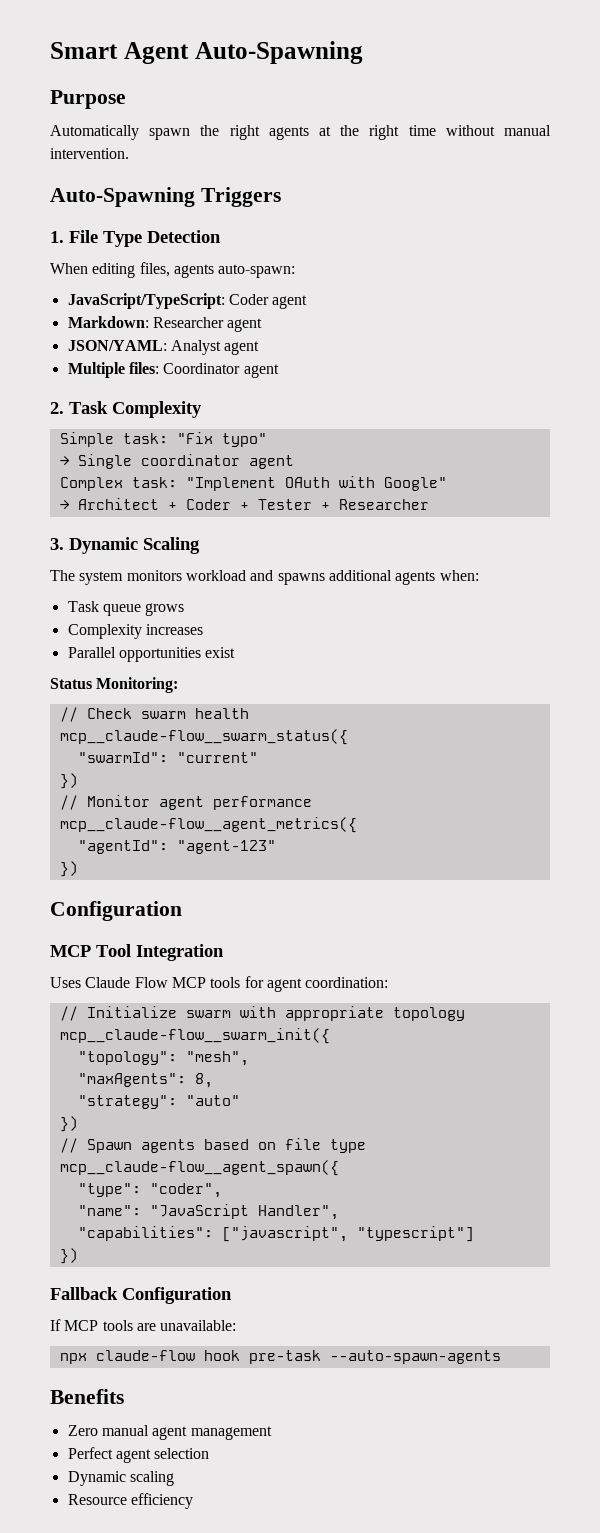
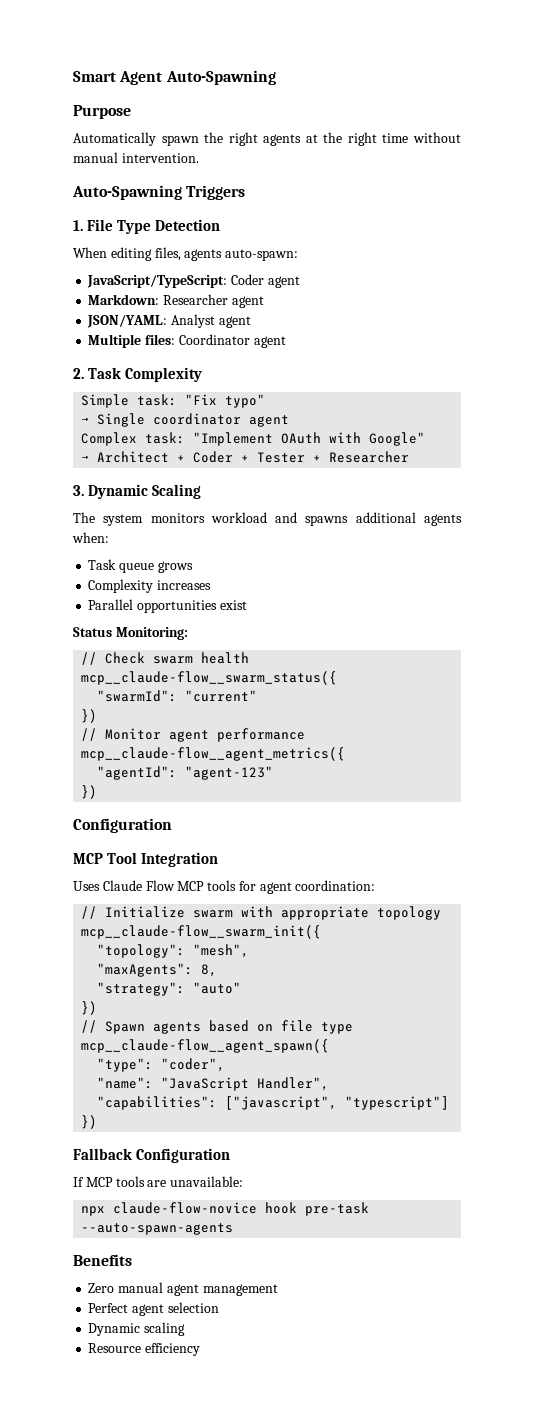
- npx claude-flow hook pre-task --auto-spawn-agents
+ npx claude-flow-novice hook pre-task --auto-spawn-agents

